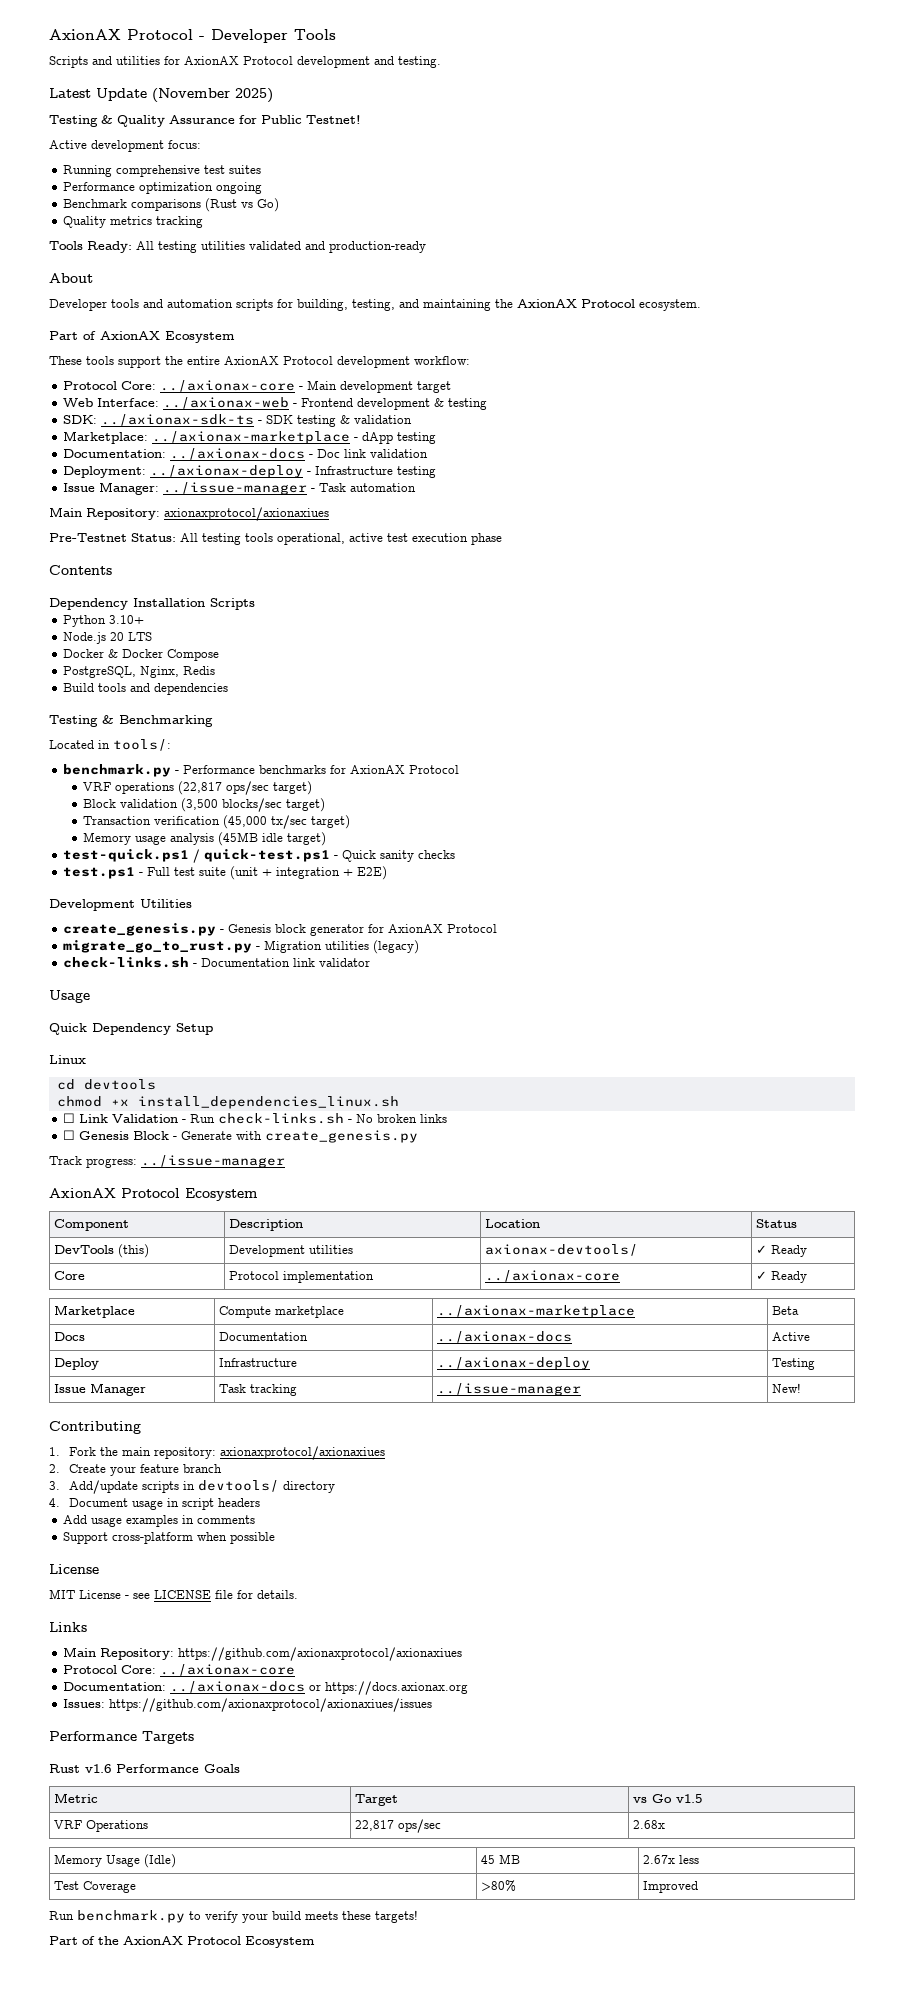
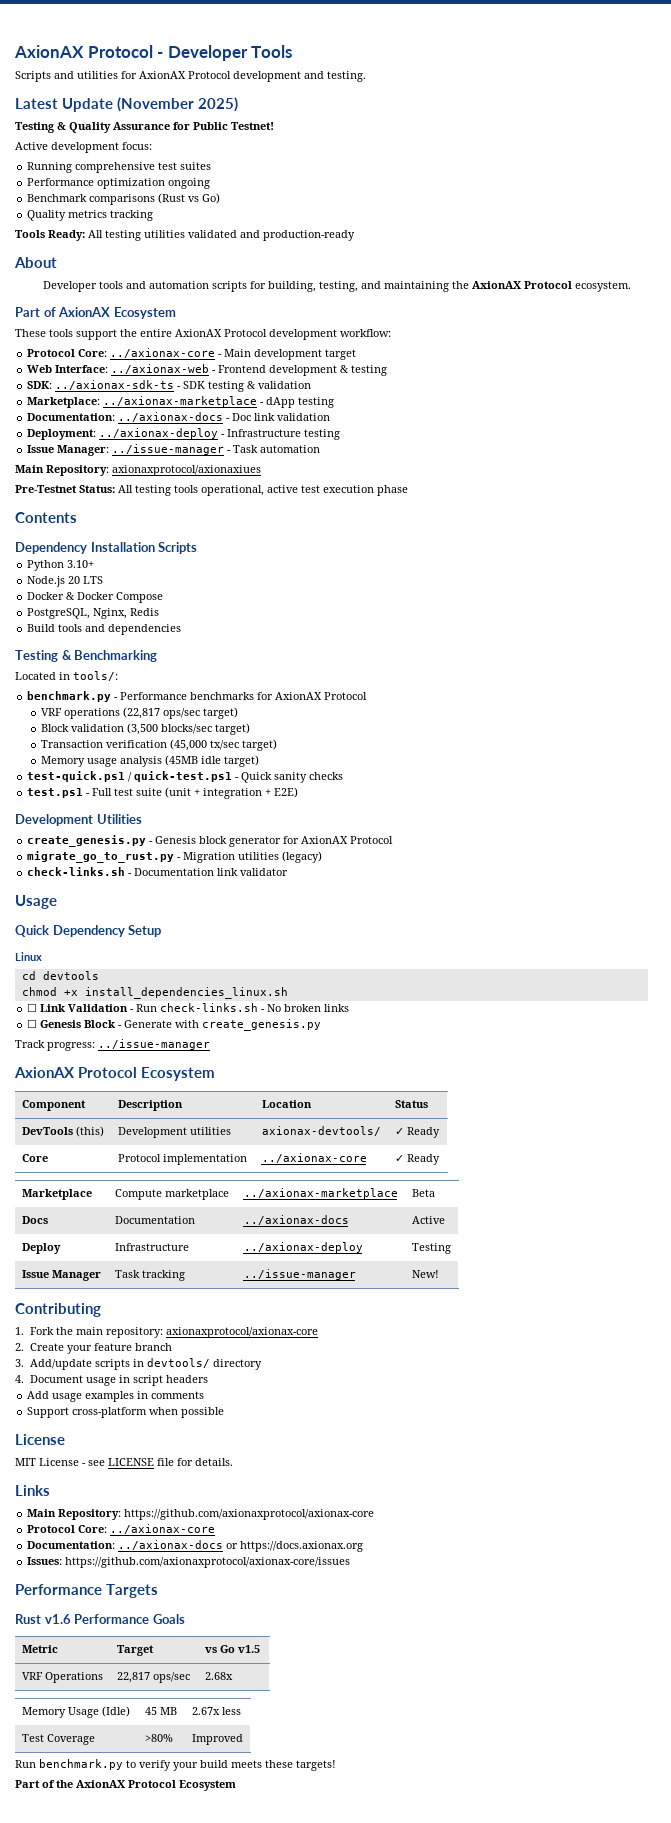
- 1. Fork the main repository: axionaxprotocol/axionaxiues
+ 1. Fork the main repository: axionaxprotocol/axionax-core
- Main Repository: https://github.com/axionaxprotocol/axionaxiues
+ Main Repository: https://github.com/axionaxprotocol/axionax-core
- Issues: https://github.com/axionaxprotocol/axionaxiues/issues
+ Issues: https://github.com/axionaxprotocol/axionax-core/issues

